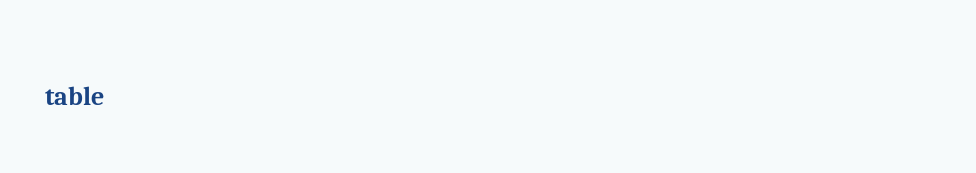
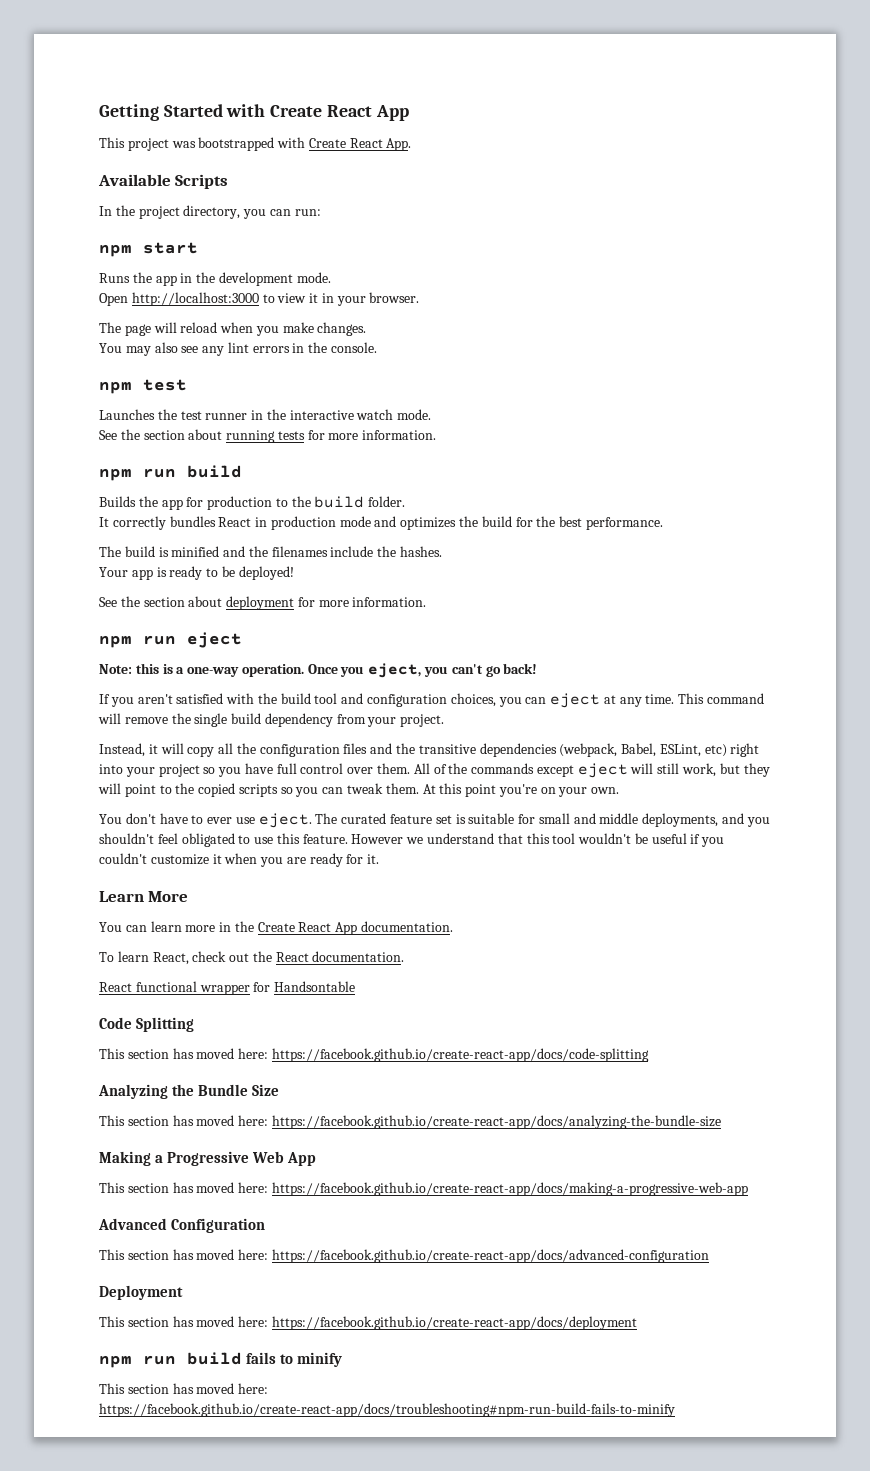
- table
+ Getting Started with Create React App
+ This project was bootstrapped with Create React App.
+ Available Scripts
+ In the project directory, you can run:
+ npm start
+ Runs the app in the development mode.
+ Open http://localhost:3000 to view it in your browser.
+ The page will reload when you make changes.
+ You may also see any lint errors in the console.
+ npm test
+ Launches the test runner in the interactive watch mode.
+ See the section about running tests for more information.
+ npm run build
+ Builds the app for production to the build folder.
+ It correctly bundles React in production mode and optimizes the build for the best performance.
+ The build is minified and the filenames include the hashes.
+ Your app is ready to be deployed!
+ See the section about deployment for more information.
+ npm run eject
+ Note: this is a one-way operation. Once you eject, you can't go back!
+ If you aren't satisfied with the build tool and configuration choices, you can eject at any time. This command will remove the single build dependency from your project.
+ Instead, it will copy all the configuration files and the transitive dependencies (webpack, Babel, ESLint, etc) right into your project so you have full control over them. All of the commands except eject will still work, but they will point to the copied scripts so you can tweak them. At this point you're on your own.
+ You don't have to ever use eject. The curated feature set is suitable for small and middle deployments, and you shouldn't feel obligated to use this feature. However we understand that this tool wouldn't be useful if you couldn't customize it when you are ready for it.
+ Learn More
+ You can learn more in the Create React App documentation.
+ To learn React, check out the React documentation.
+ React functional wrapper for Handsontable
+ Code Splitting
+ This section has moved here: https://facebook.github.io/create-react-app/docs/code-splitting
+ Analyzing the Bundle Size
+ This section has moved here: https://facebook.github.io/create-react-app/docs/analyzing-the-bundle-size
+ Making a Progressive Web App
+ This section has moved here: https://facebook.github.io/create-react-app/docs/making-a-progressive-web-app
+ Advanced Configuration
+ This section has moved here: https://facebook.github.io/create-react-app/docs/advanced-configuration
+ Deployment
+ This section has moved here: https://facebook.github.io/create-react-app/docs/deployment
+ npm run build fails to minify
+ This section has moved here: https://facebook.github.io/create-react-app/docs/troubleshooting#npm-run-build-fails-to-minify

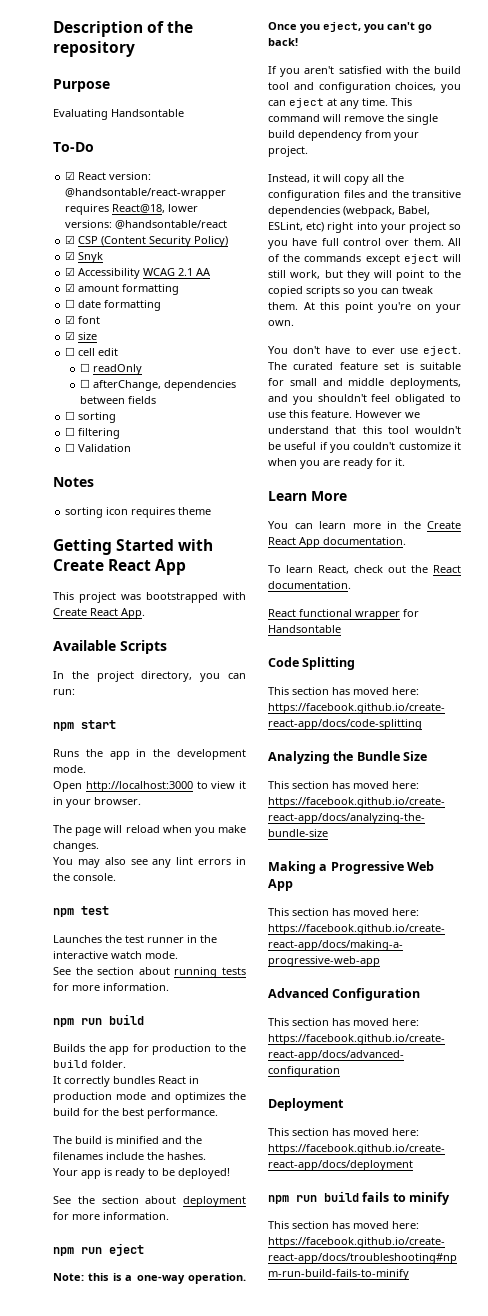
+ Description of the repository
+ Purpose
+ Evaluating Handsontable
+ To-Do
+ ☑ React version: @handsontable/react-wrapper requires React@18, lower versions: @handsontable/react
+ ☑ CSP (Content Security Policy)
+ ☑ Snyk
+ ☑ Accessibility WCAG 2.1 AA
+ ☑ amount formatting
+ ☐ date formatting
+ ☑ font
+ ☑ size
+ ☐ cell edit
+ ☐ readOnly
+ ☐ afterChange, dependencies between fields
+ ☐ sorting
+ ☐ filtering
+ ☐ Validation
+ Notes
+ sorting icon requires theme

